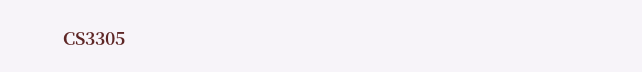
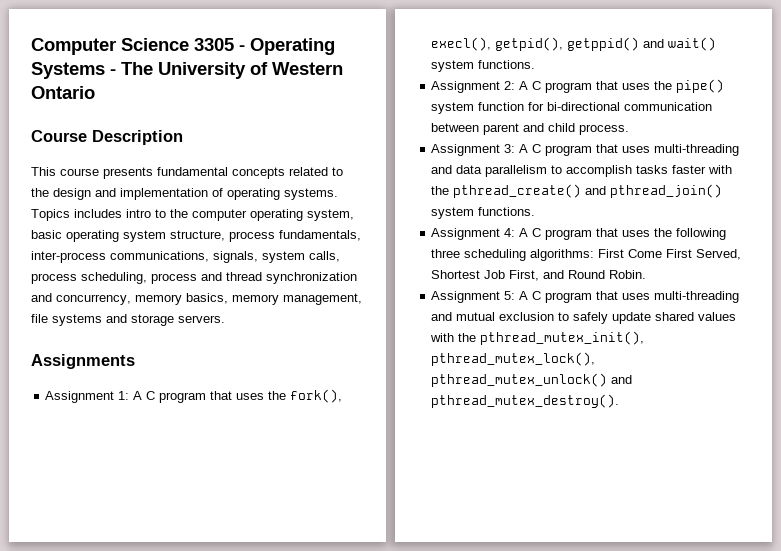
- CS3305
+ Computer Science 3305 - Operating Systems - The University of Western Ontario
+ Course Description
+ This course presents fundamental concepts related to the design and implementation of operating systems. Topics includes intro to the computer operating system, basic operating system structure, process fundamentals, inter-process communications, signals, system calls, process scheduling, process and thread synchronization and concurrency, memory basics, memory management, file systems and storage servers.
+ Assignments
+ Assignment 1: A C program that uses the fork(), execl(), getpid(), getppid() and wait() system functions.
+ Assignment 2: A C program that uses the pipe() system function for bi-directional communication between parent and child process.
+ Assignment 3: A C program that uses multi-threading and data parallelism to accomplish tasks faster with the pthread_create() and pthread_join() system functions.
+ Assignment 4: A C program that uses the following three scheduling algorithms: First Come First Served, Shortest Job First, and Round Robin.
+ Assignment 5: A C program that uses multi-threading and mutual exclusion to safely update shared values with the pthread_mutex_init(), pthread_mutex_lock(), pthread_mutex_unlock() and pthread_mutex_destroy().

